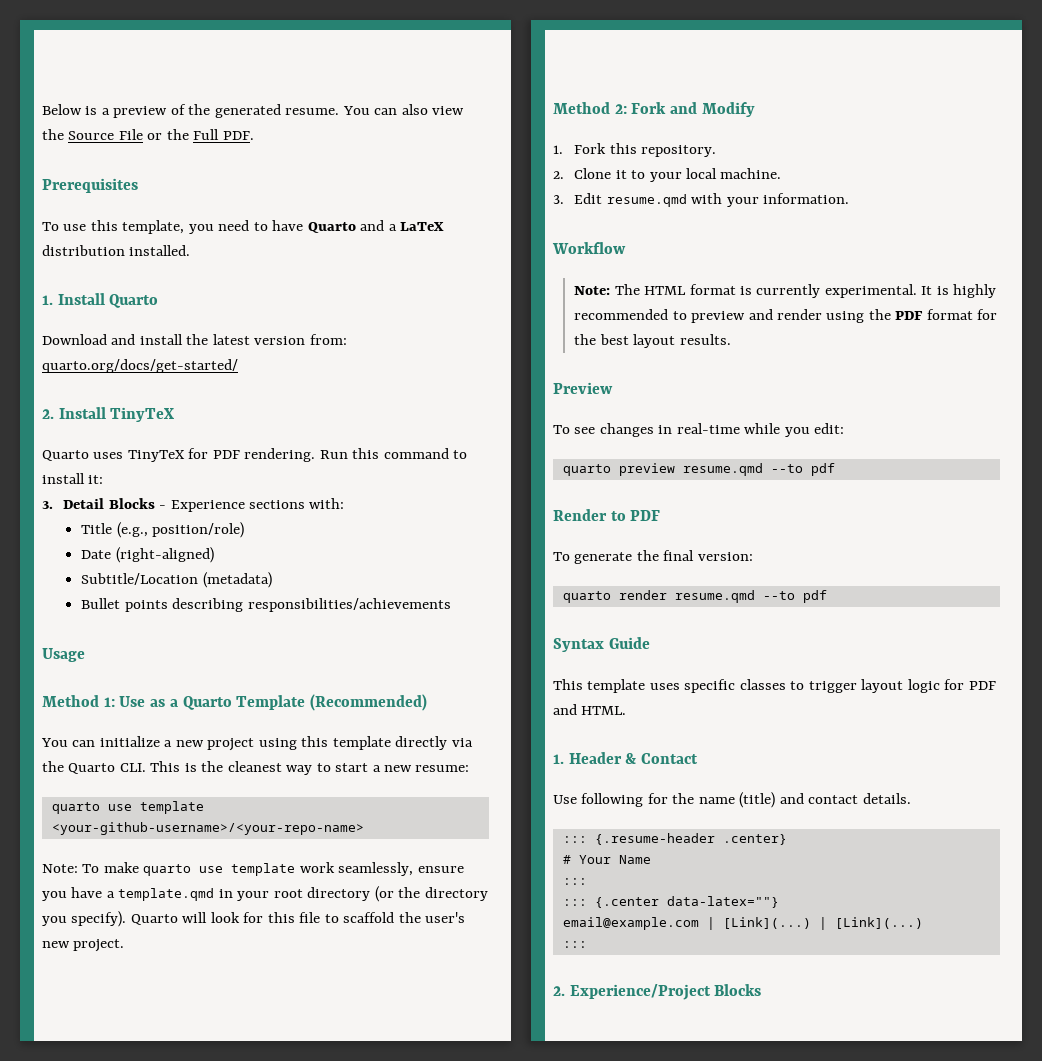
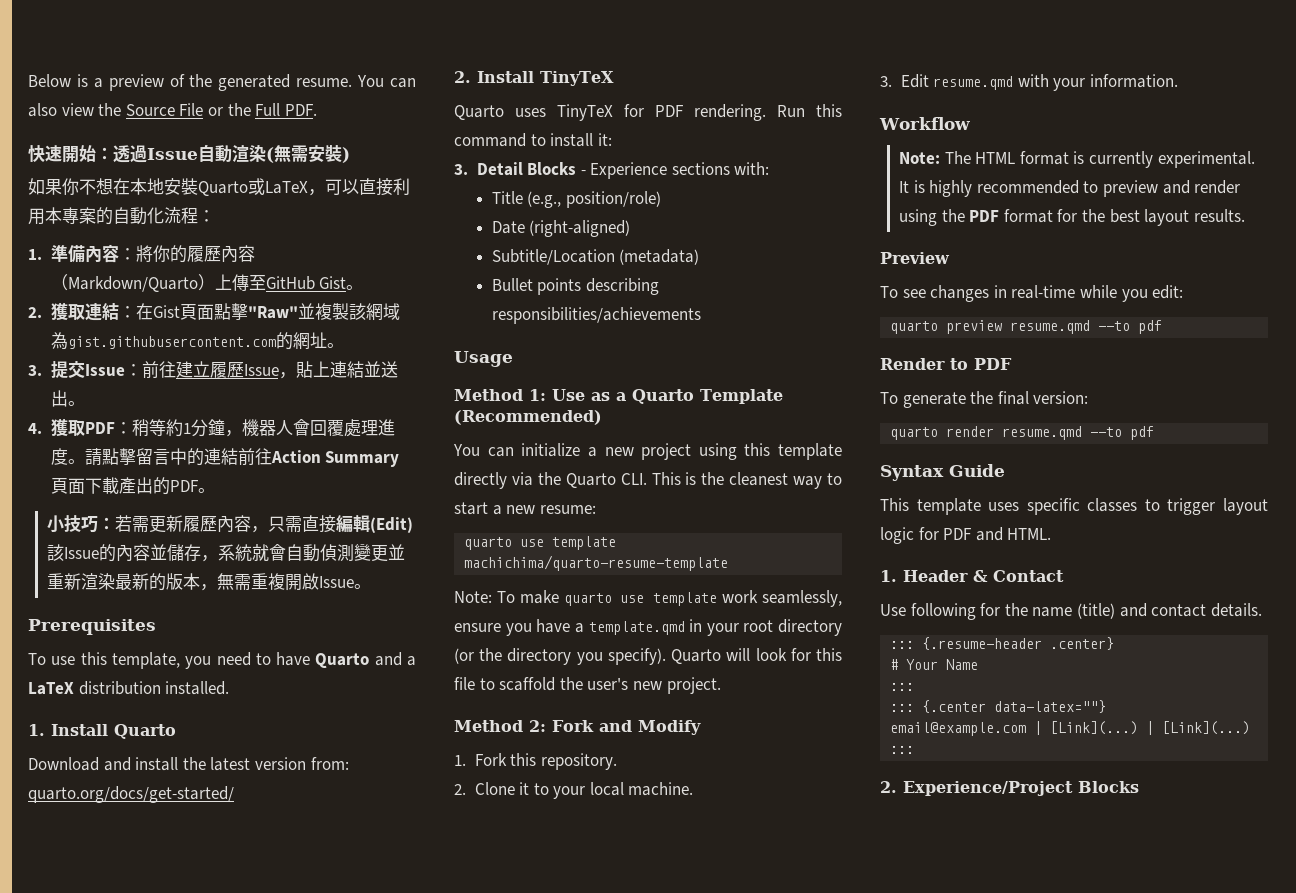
+ 快速開始：透過Issue自動渲染(無需安裝)
+ 如果你不想在本地安裝Quarto或LaTeX，可以直接利用本專案的自動化流程：
+ 1.準備內容：將你的履歷內容（Markdown/Quarto）上傳至GitHub Gist。
+ 2.獲取連結：在Gist頁面點擊"Raw"並複製該網域為gist.githubusercontent.com的網址。
+ 3.提交Issue：前往建立履歷Issue，貼上連結並送出。
+ 4.獲取PDF：稍等約1分鐘，機器人會回覆處理進度。請點擊留言中的連結前往Action Summary頁面下載產出的PDF。
+ 小技巧：若需更新履歷內容，只需直接編輯(Edit)該Issue的內容並儲存，系統就會自動偵測變更並重新渲染最新的版本，無需重複開啟Issue。
- quarto use template <your-github-username>/<your-repo-name>
+ quarto use template machichima/quarto-resume-template

